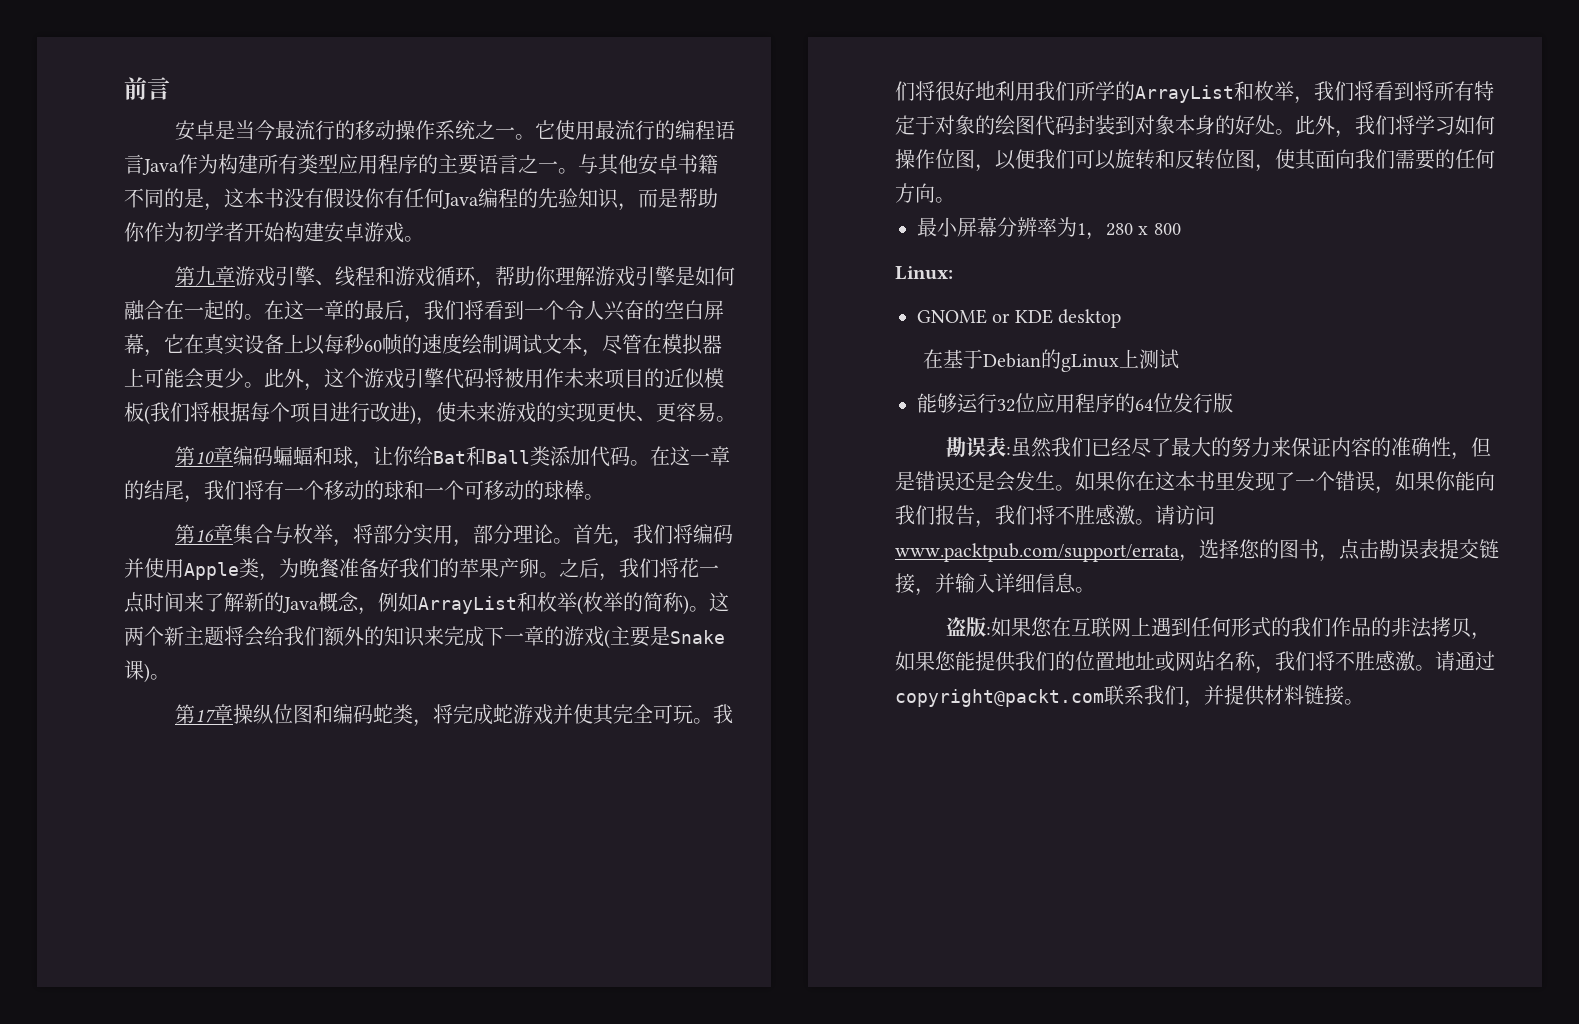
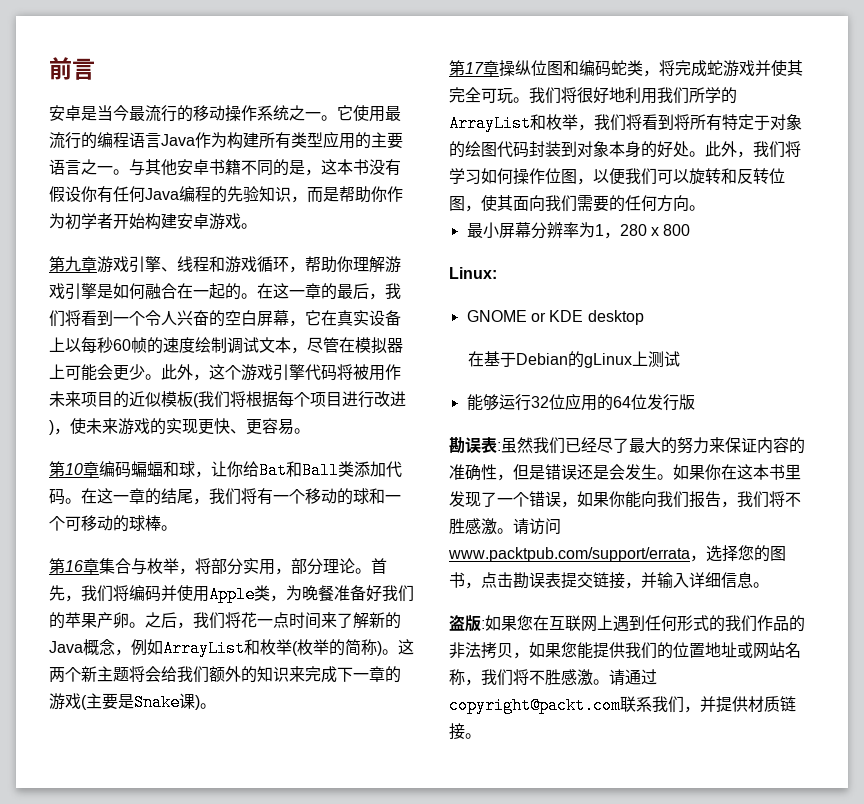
- 它使用最流行的编程语言Java作为构建所有类型应用程序的主要语言之一。
+ 它使用最流行的编程语言Java作为构建所有类型应用的主要语言之一。
- 能够运行32位应用程序的64位发行版
+ 能够运行32位应用的64位发行版
- 请通过copyright@packt.com联系我们，并提供材料链接。
+ 请通过copyright@packt.com联系我们，并提供材质链接。

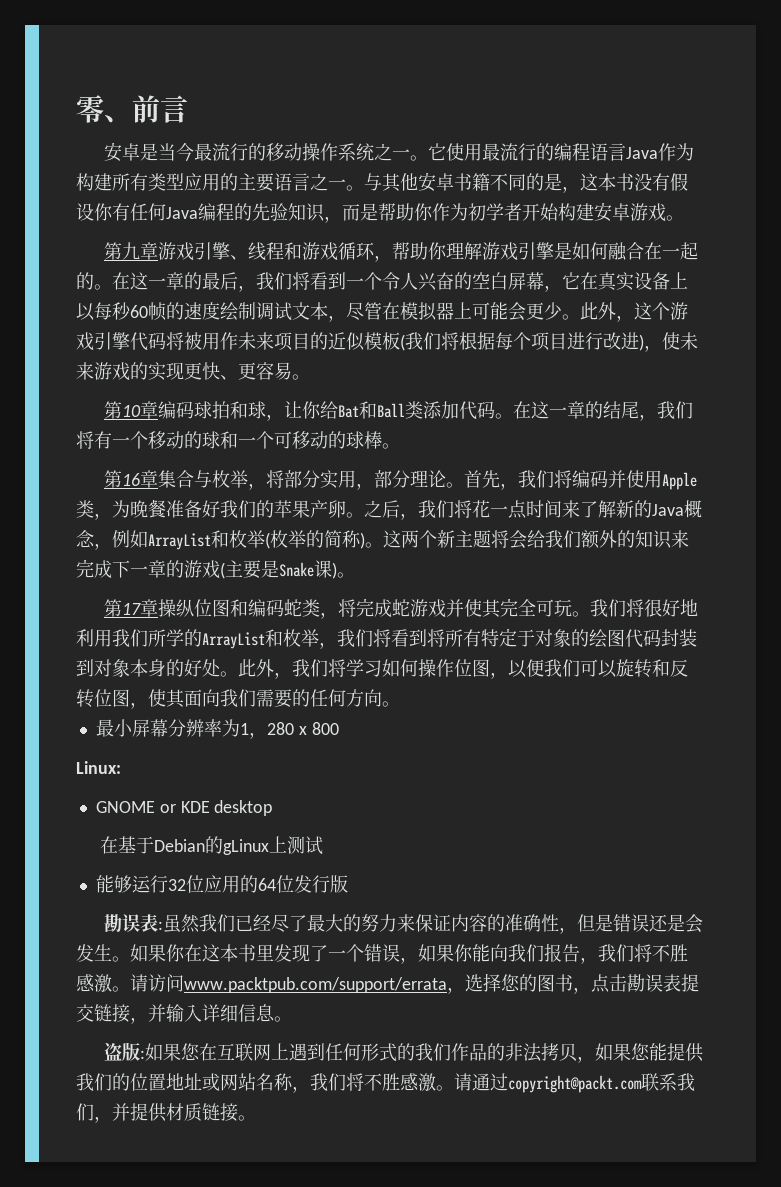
- 前言
+ 零、前言
- 第10章编码蝙蝠和球，让你给Bat和Ball类添加代码。
+ 第10章编码球拍和球，让你给Bat和Ball类添加代码。

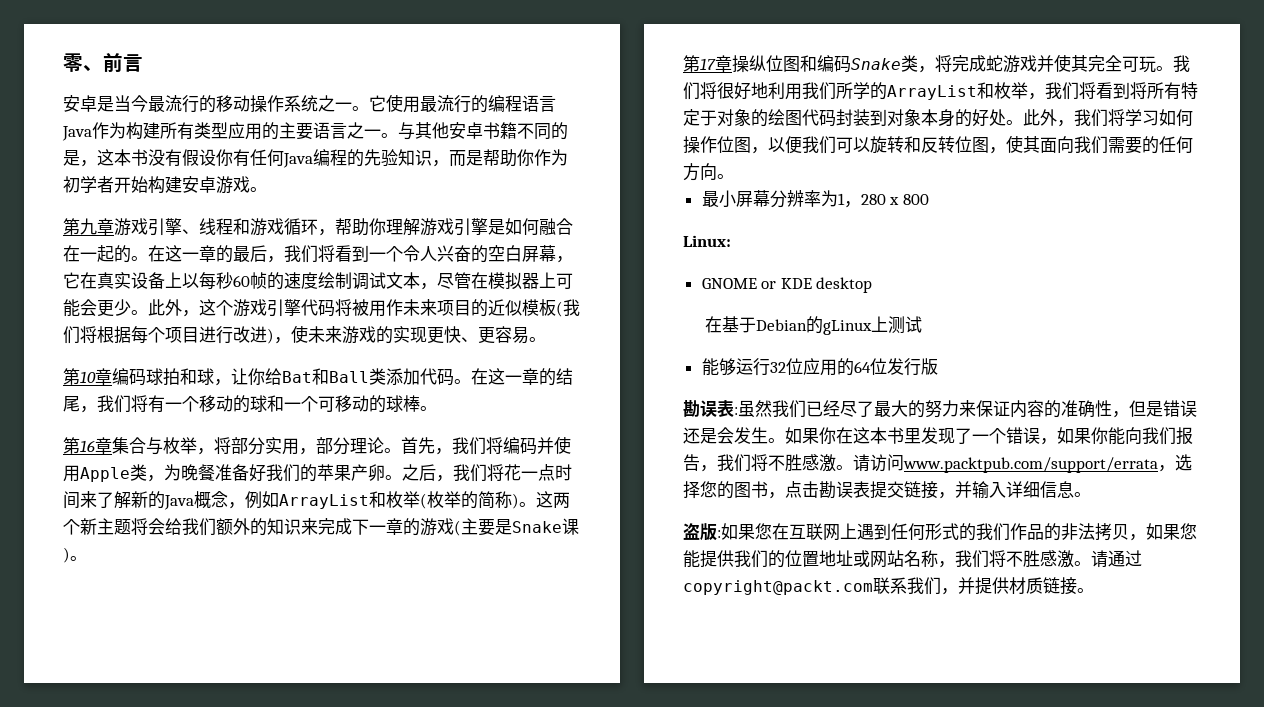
- 第17章操纵位图和编码蛇类，将完成蛇游戏并使其完全可玩。
+ 第17章操纵位图和编码Snake类，将完成蛇游戏并使其完全可玩。

